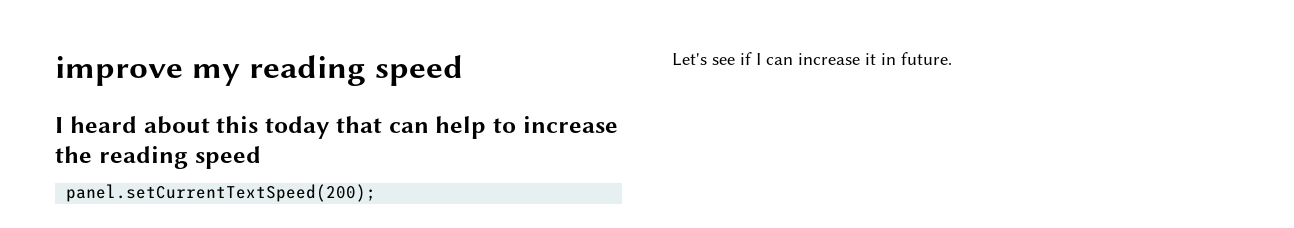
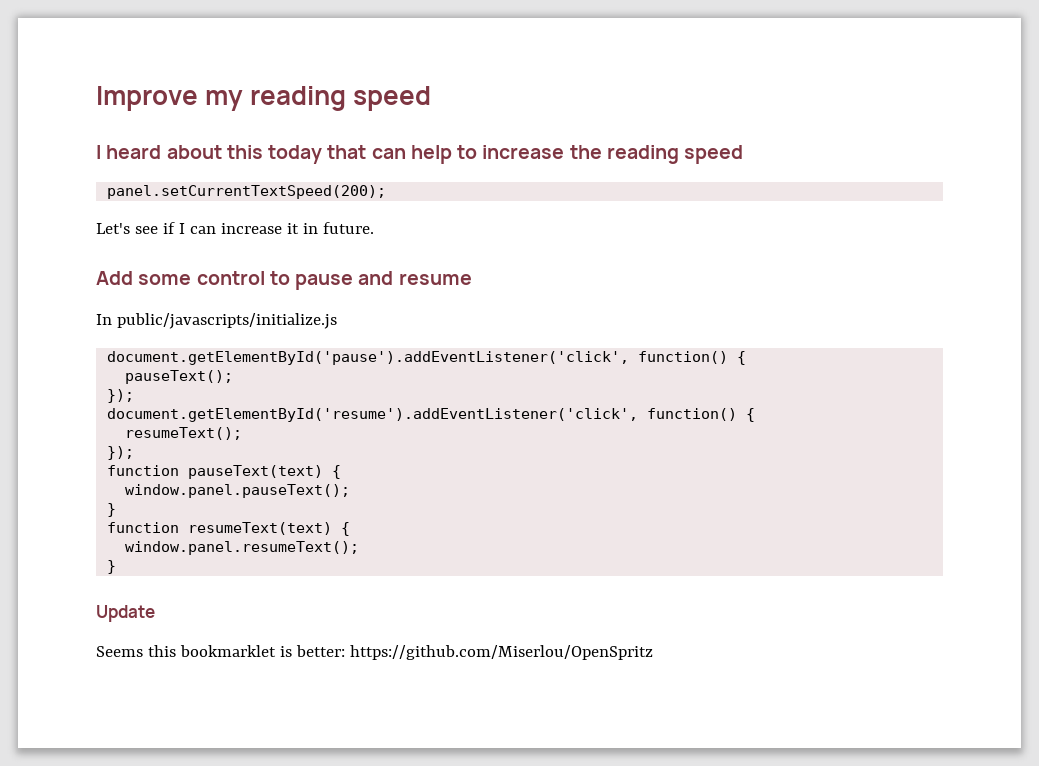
- improve my reading speed
+ Improve my reading speed
+ Add some control to pause and resume
+ In public/javascripts/initialize.js
+ document.getElementById('pause').addEventListener('click', function() {
+ pauseText();
+ });
+ document.getElementById('resume').addEventListener('click', function() {
+ resumeText();
+ });
+ function pauseText(text) {
+ window.panel.pauseText();
+ }
+ function resumeText(text) {
+ window.panel.resumeText();
+ }
+ Update
+ Seems this bookmarklet is better: https://github.com/Miserlou/OpenSpritz

